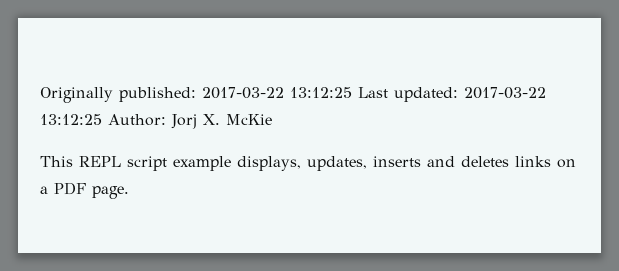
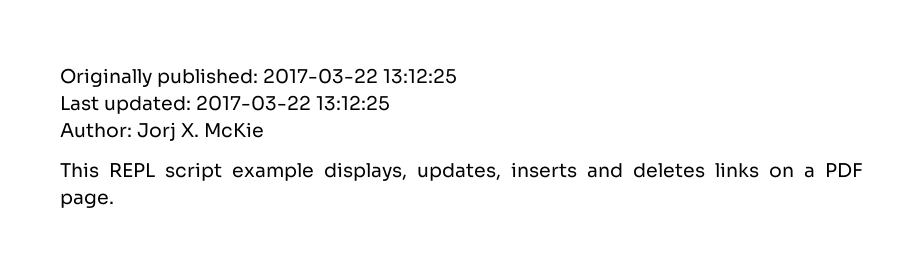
- Originally published: 2017-03-22 13:12:25 Last updated: 2017-03-22 13:12:25 Author: Jorj X. McKie
+ Originally published: 2017-03-22 13:12:25
+ Last updated: 2017-03-22 13:12:25
+ Author: Jorj X. McKie

